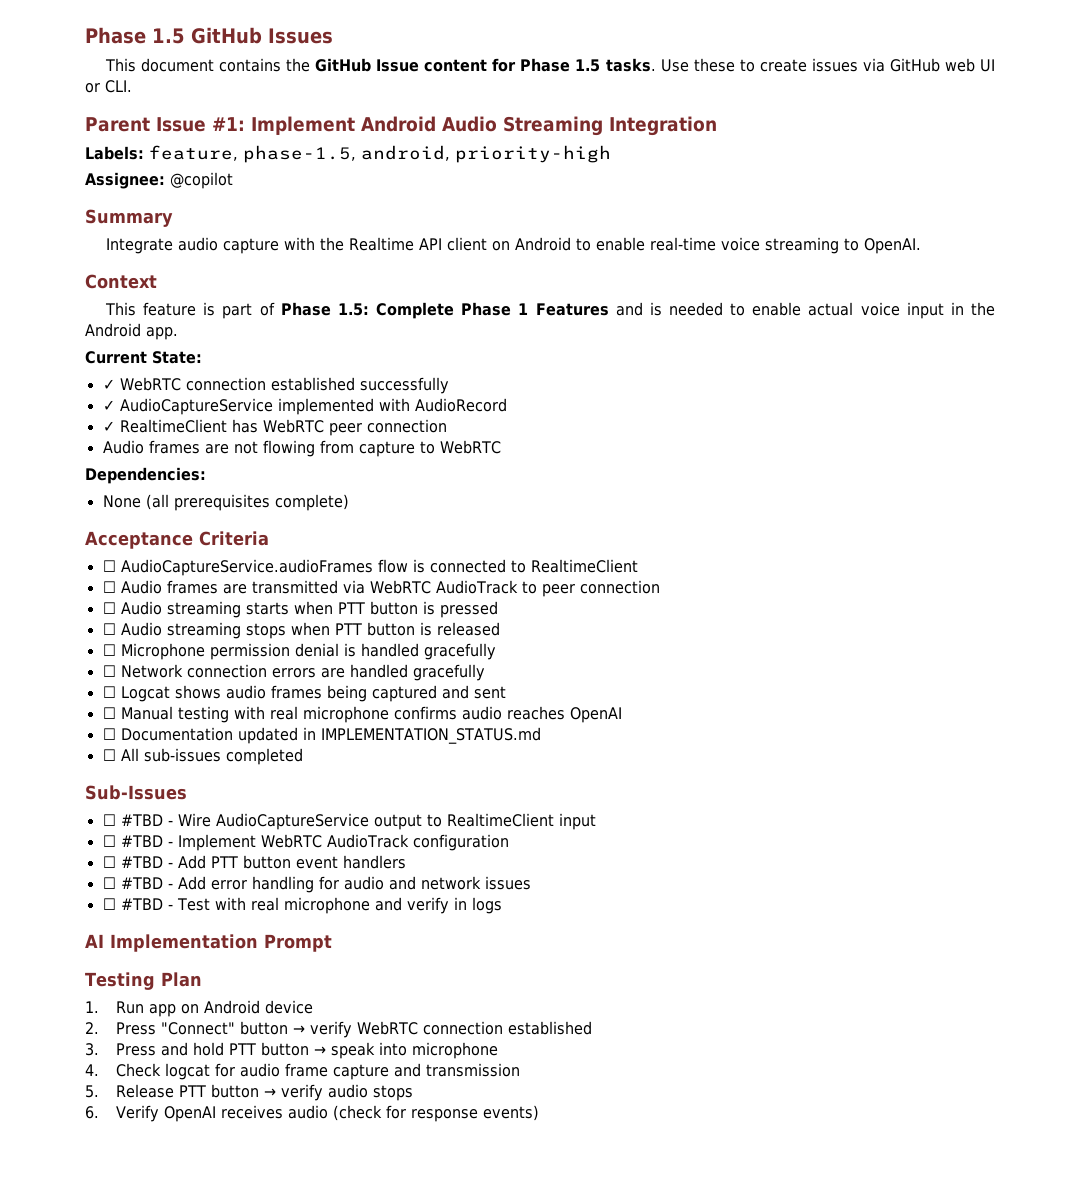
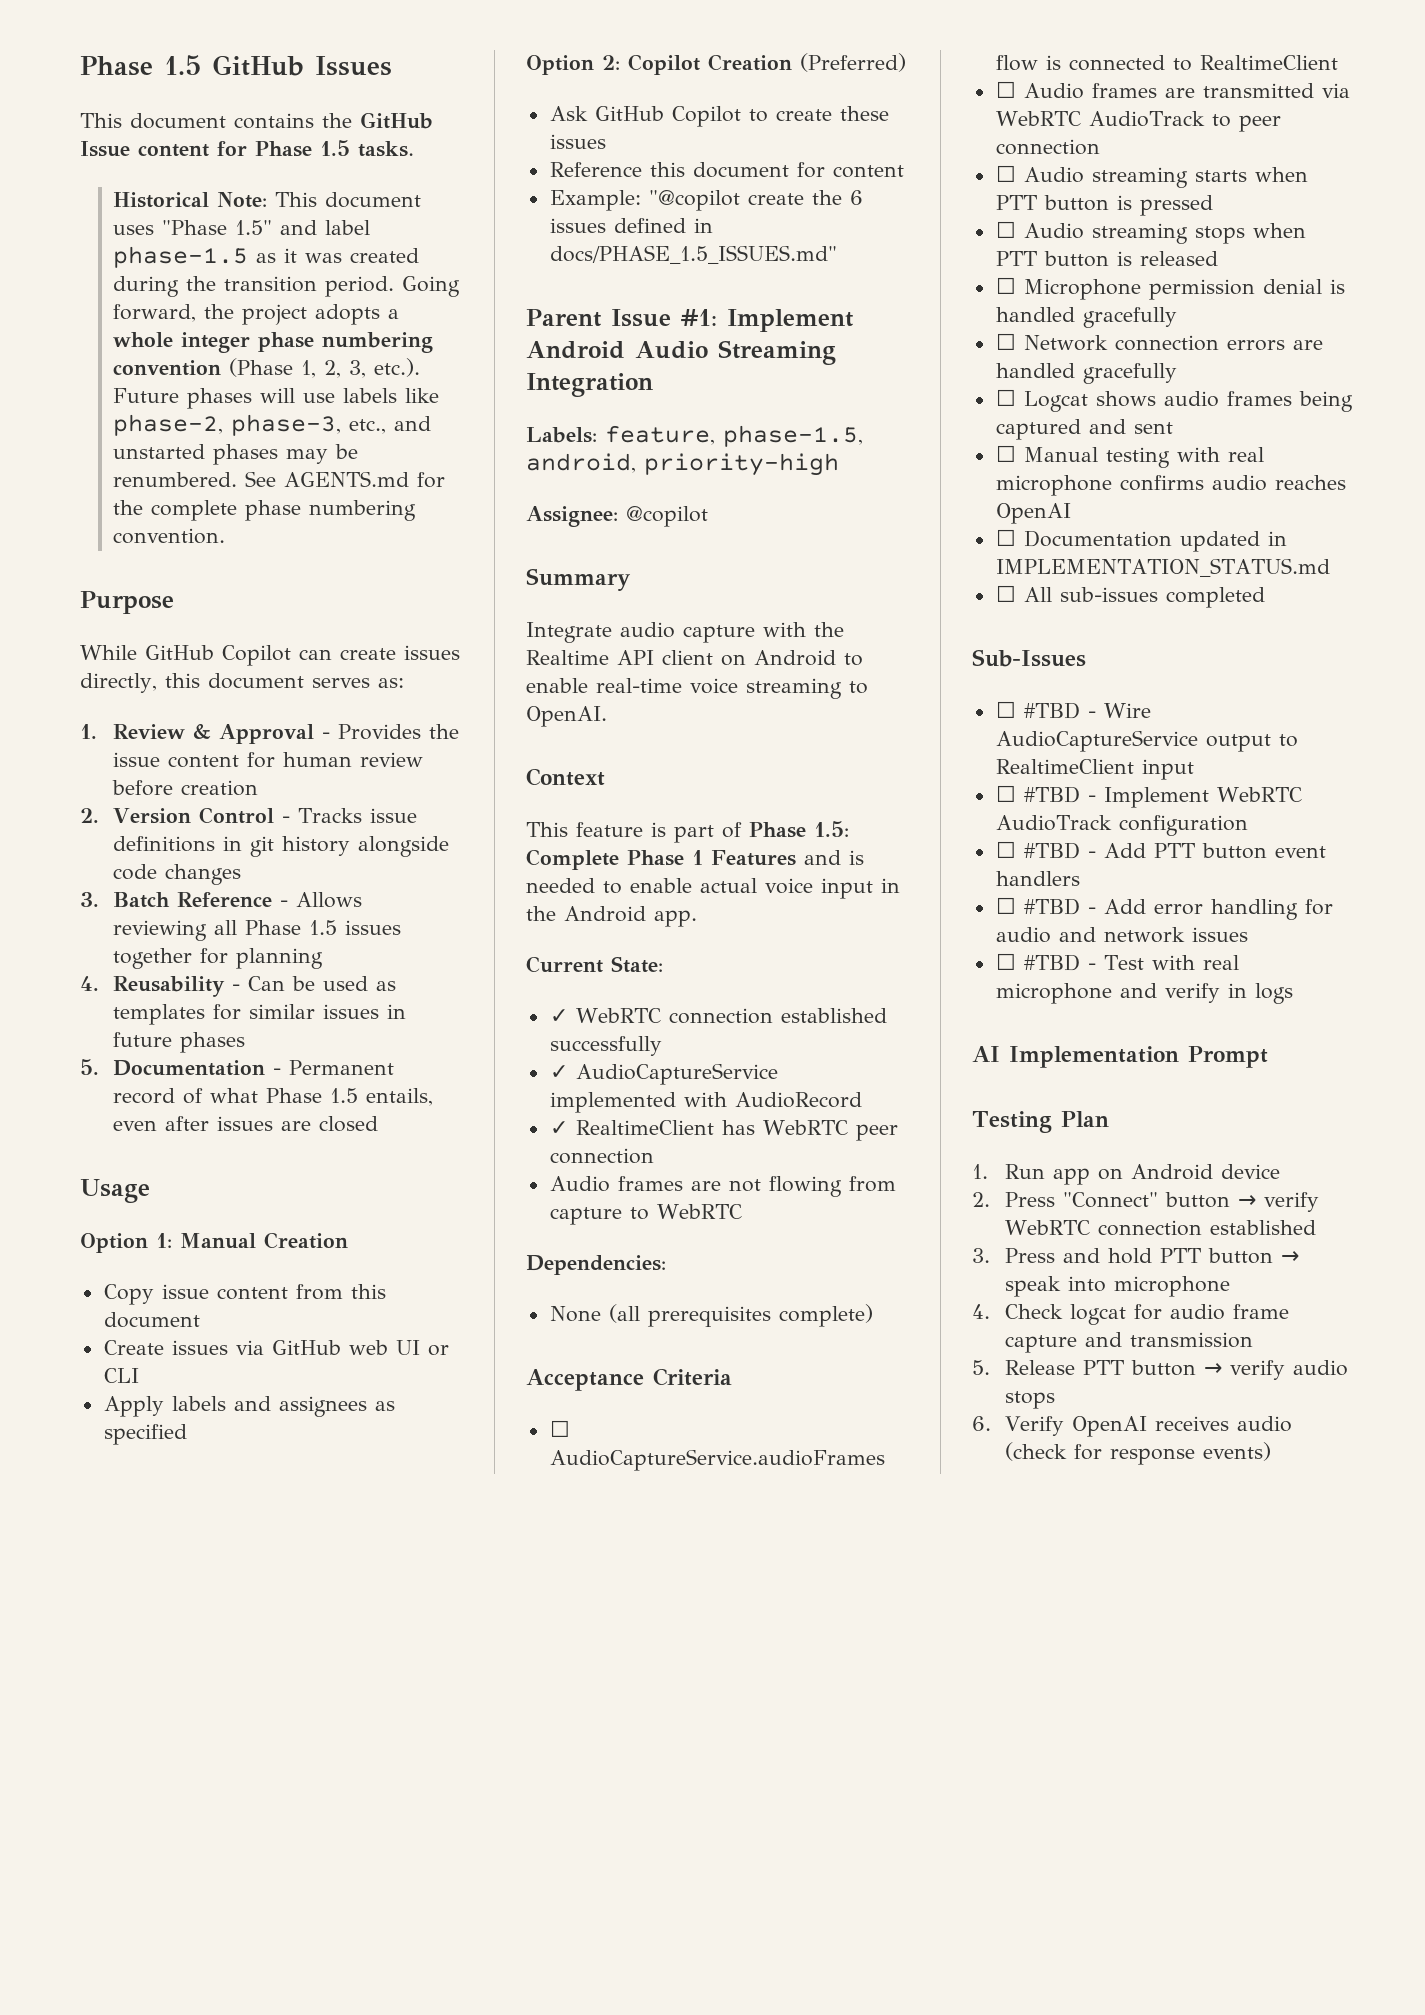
- This document contains the GitHub Issue content for Phase 1.5 tasks. Use these to create issues via GitHub web UI or CLI.
+ This document contains the GitHub Issue content for Phase 1.5 tasks.
+ Historical Note: This document uses "Phase 1.5" and label phase-1.5 as it was created during the transition period. Going forward, the project adopts a whole integer phase numbering convention (Phase 1, 2, 3, etc.). Future phases will use labels like phase-2, phase-3, etc., and unstarted phases may be renumbered. See AGENTS.md for the complete phase numbering convention.
+ Purpose
+ While GitHub Copilot can create issues directly, this document serves as:
+ 1. Review & Approval - Provides the issue content for human review before creation
+ 2. Version Control - Tracks issue definitions in git history alongside code changes
+ 3. Batch Reference - Allows reviewing all Phase 1.5 issues together for planning
+ 4. Reusability - Can be used as templates for similar issues in future phases
+ 5. Documentation - Permanent record of what Phase 1.5 entails, even after issues are closed
+ Usage
+ Option 1: Manual Creation
+ Copy issue content from this document
+ Create issues via GitHub web UI or CLI
+ Apply labels and assignees as specified
+ Option 2: Copilot Creation (Preferred)
+ Ask GitHub Copilot to create these issues
+ Reference this document for content
+ Example: "@copilot create the 6 issues defined in docs/PHASE_1.5_ISSUES.md"

